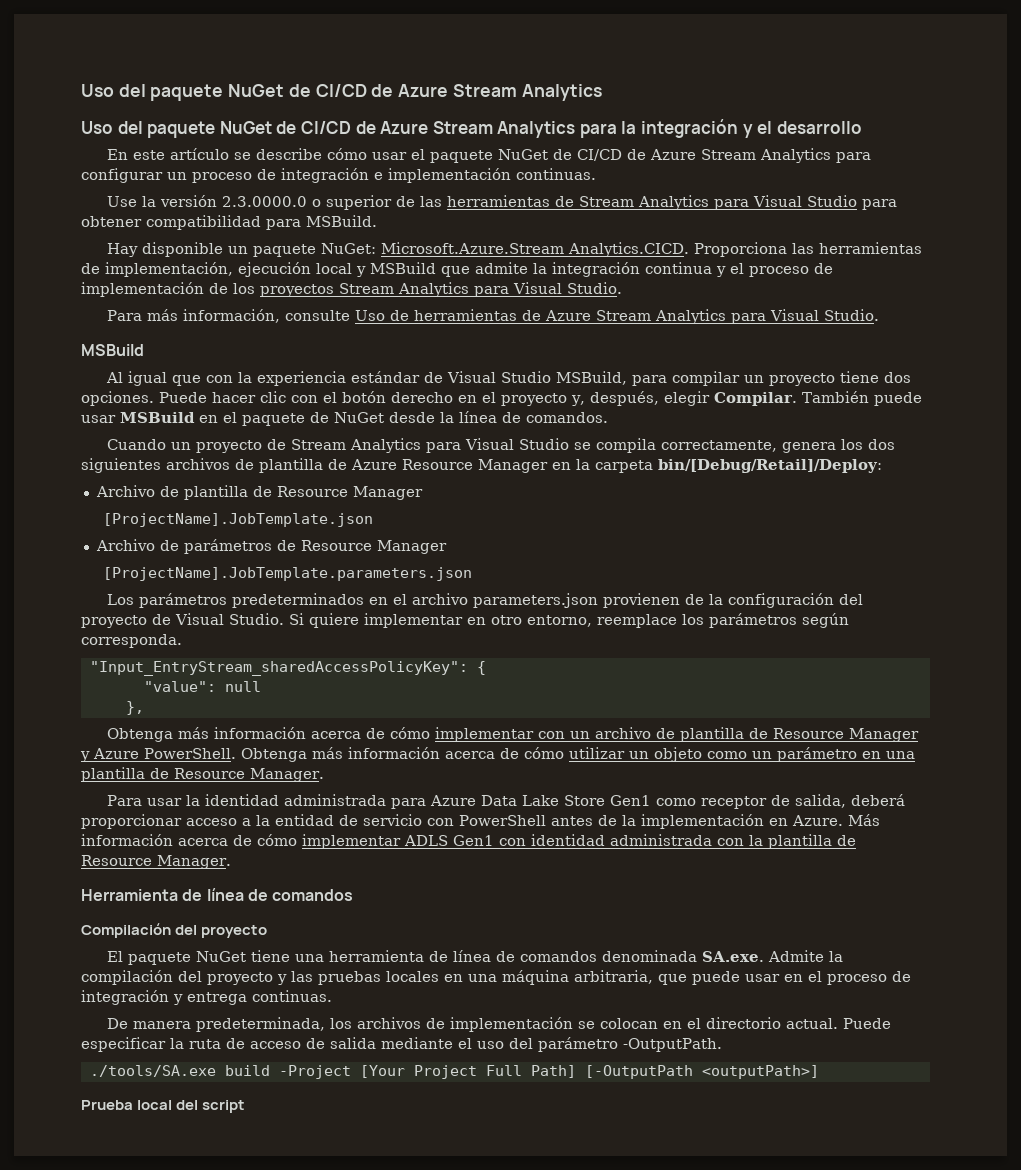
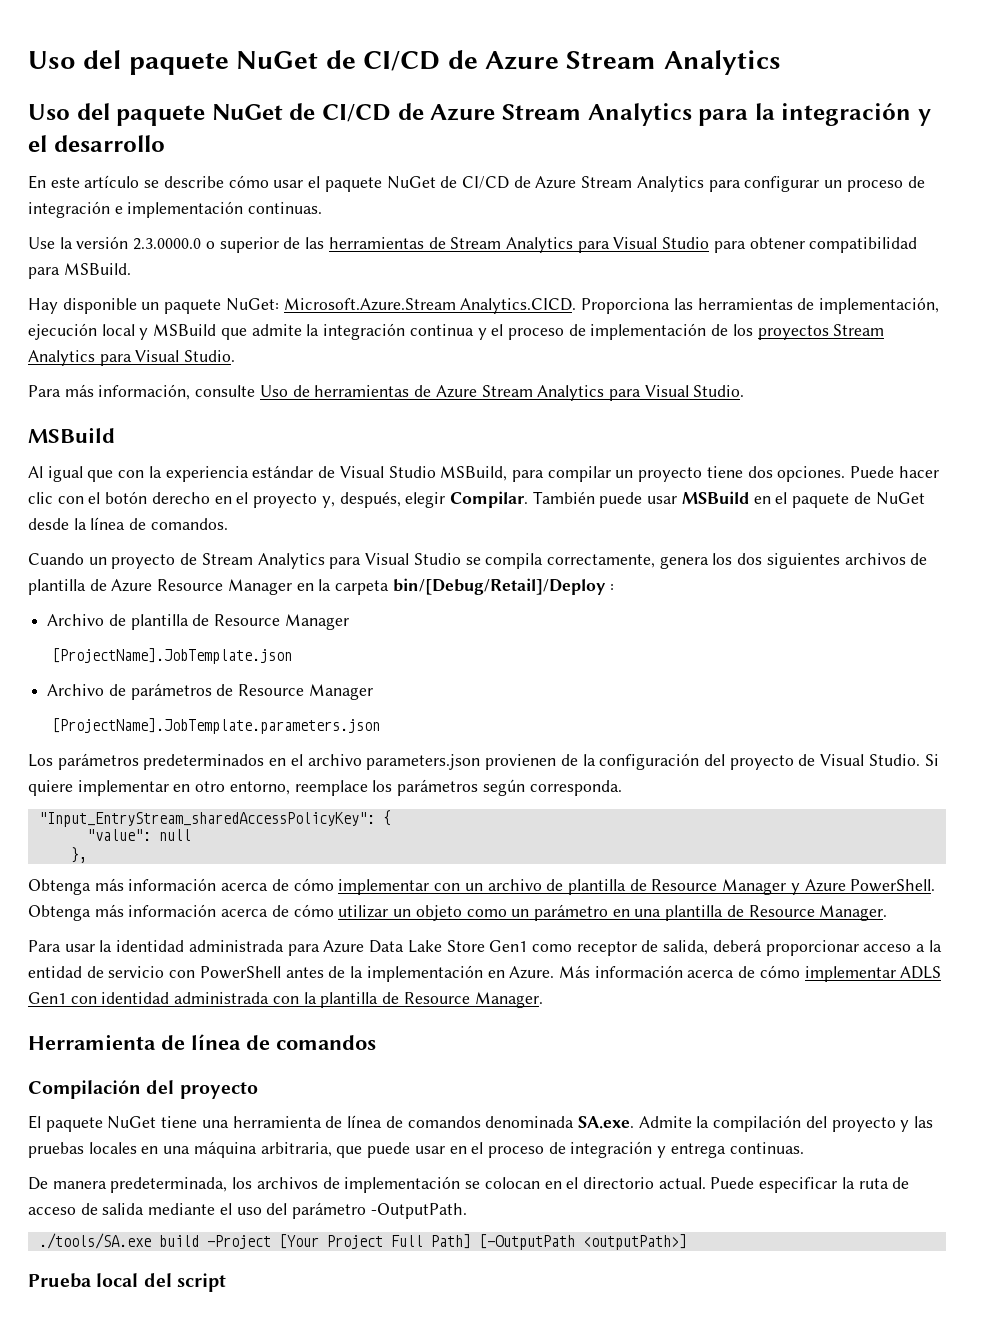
- Cuando un proyecto de Stream Analytics para Visual Studio se compila correctamente, genera los dos siguientes archivos de plantilla de Azure Resource Manager en la carpeta bin/[Debug/Retail]/Deploy:
+ Cuando un proyecto de Stream Analytics para Visual Studio se compila correctamente, genera los dos siguientes archivos de plantilla de Azure Resource Manager en la carpeta bin/[Debug/Retail]/Deploy :

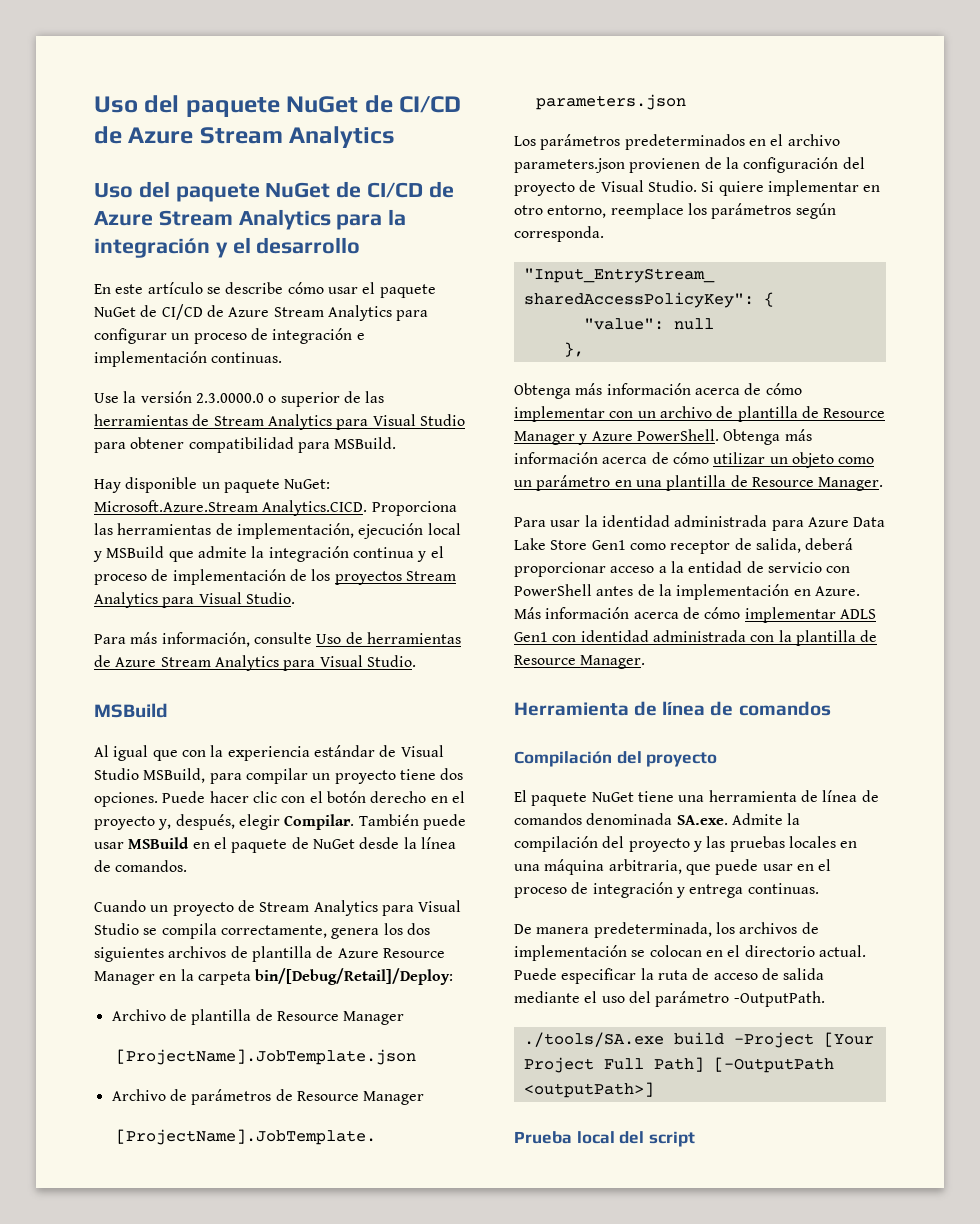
- Cuando un proyecto de Stream Analytics para Visual Studio se compila correctamente, genera los dos siguientes archivos de plantilla de Azure Resource Manager en la carpeta bin/[Debug/Retail]/Deploy :
+ Cuando un proyecto de Stream Analytics para Visual Studio se compila correctamente, genera los dos siguientes archivos de plantilla de Azure Resource Manager en la carpeta bin/[Debug/Retail]/Deploy:

